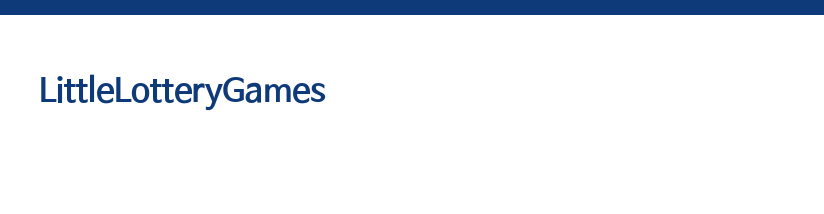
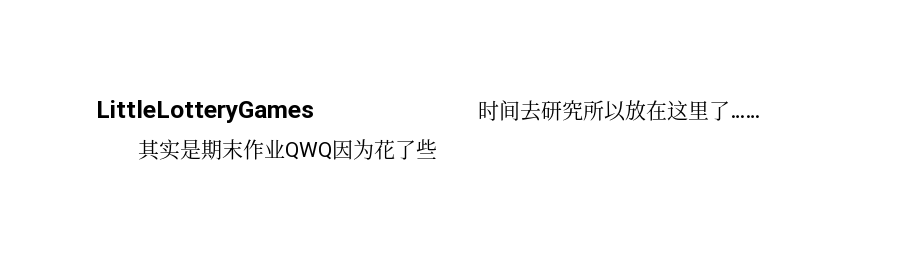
+ 其实是期末作业QWQ因为花了些时间去研究所以放在这里了……

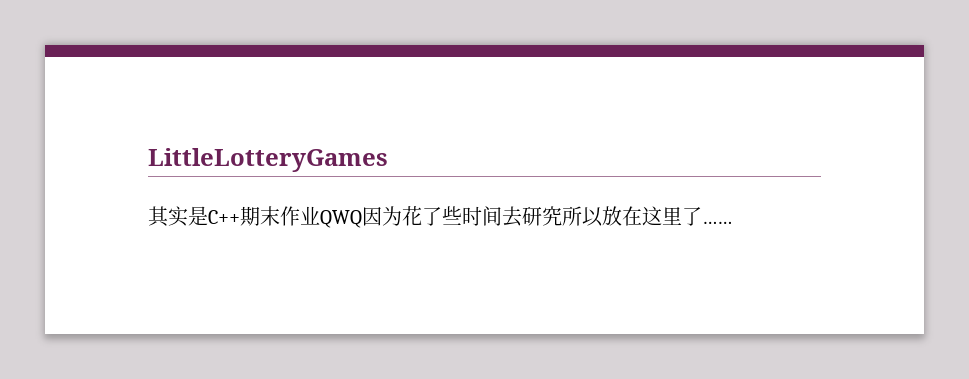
- 其实是期末作业QWQ因为花了些时间去研究所以放在这里了……
+ 其实是C++期末作业QWQ因为花了些时间去研究所以放在这里了……

